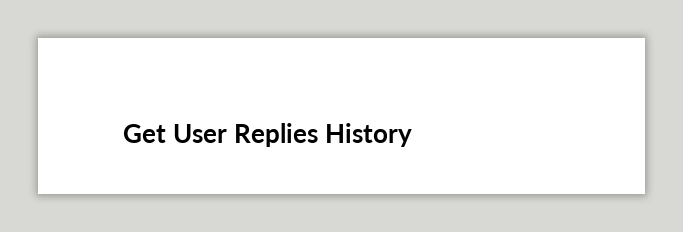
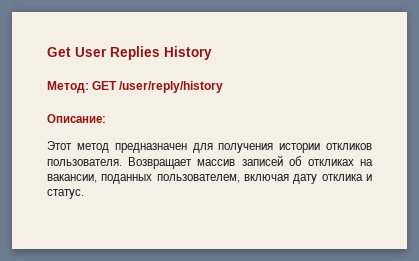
+ Метод: GET /user/reply/history
+ Описание:
+ Этот метод предназначен для получения истории откликов пользователя. Возвращает массив записей об откликах на вакансии, поданных пользователем, включая дату отклика и статус.

